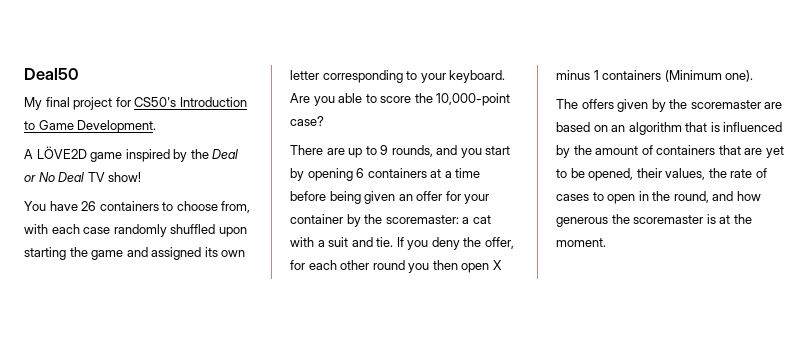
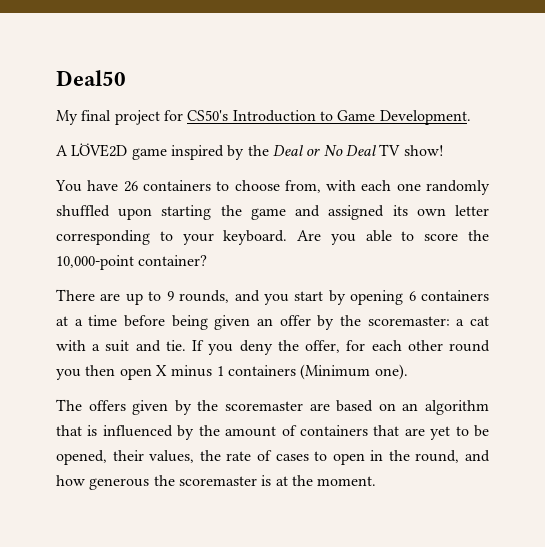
- You have 26 containers to choose from, with each case randomly shuffled upon starting the game and assigned its own letter corresponding to your keyboard.
+ You have 26 containers to choose from, with each one randomly shuffled upon starting the game and assigned its own letter corresponding to your keyboard.
- Are you able to score the 10,000-point case?
+ Are you able to score the 10,000-point container?
- There are up to 9 rounds, and you start by opening 6 containers at a time before being given an offer for your container by the scoremaster: a cat with a suit and tie.
+ There are up to 9 rounds, and you start by opening 6 containers at a time before being given an offer by the scoremaster: a cat with a suit and tie.

